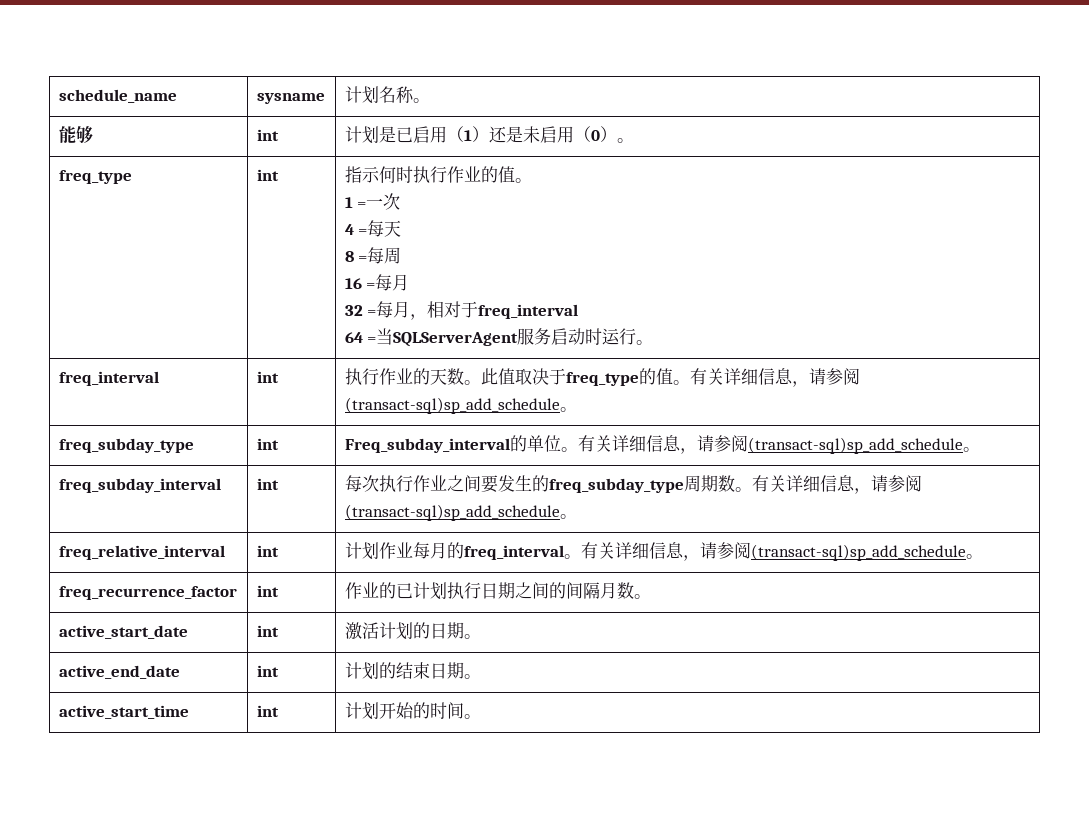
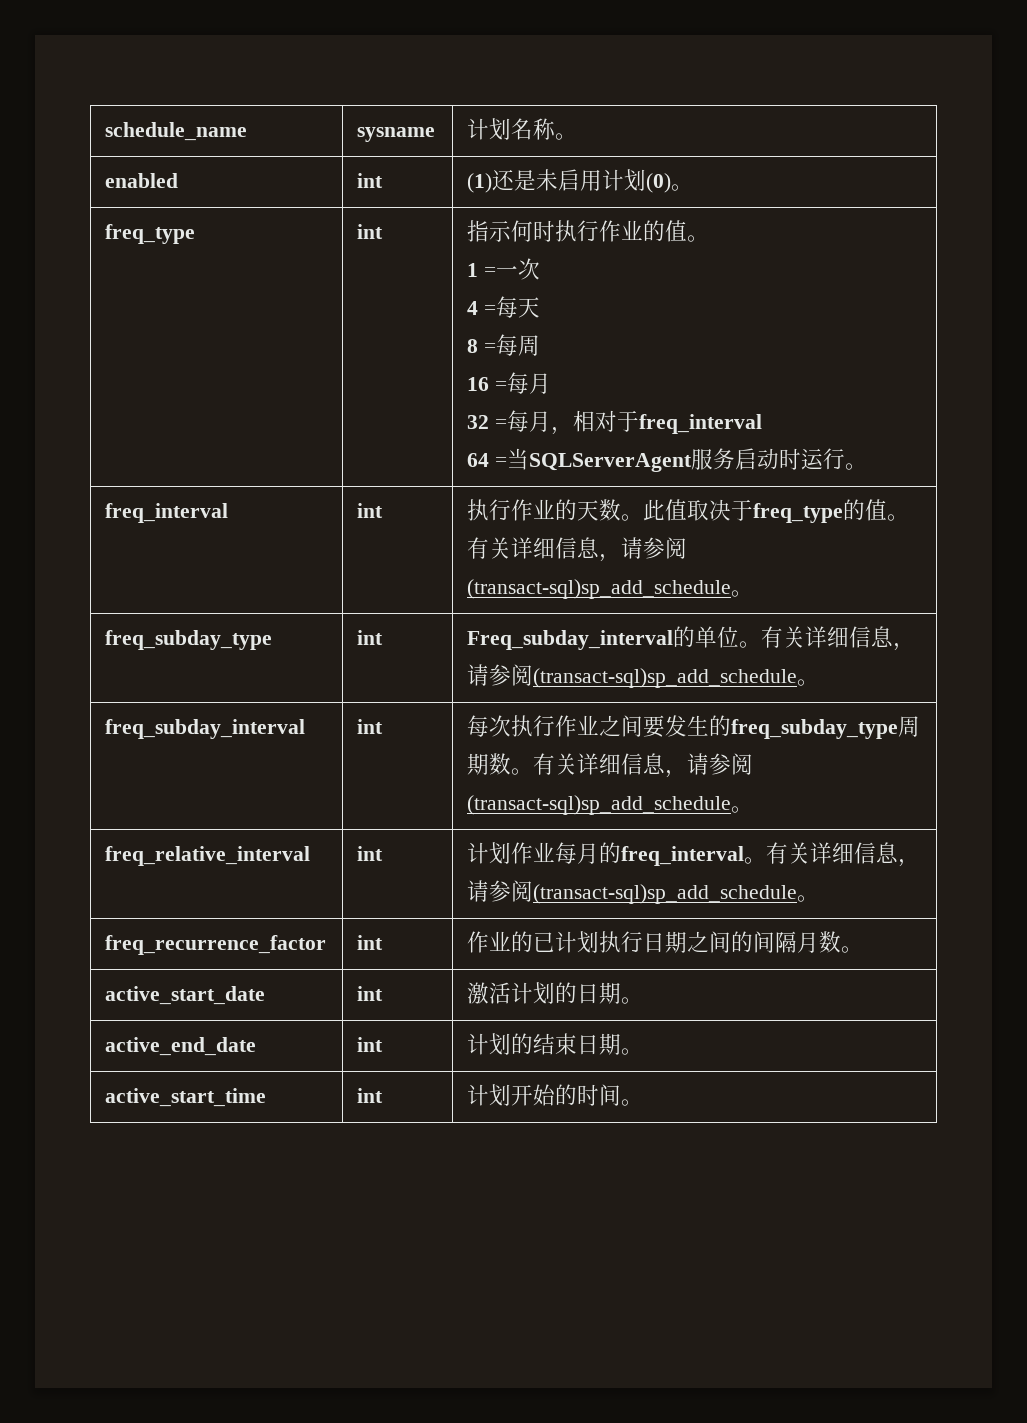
- 能够 | int | 计划是已启用（1）还是未启用（0）。
+ enabled | int | (1)还是未启用计划(0)。

